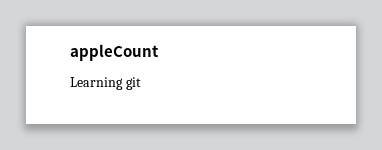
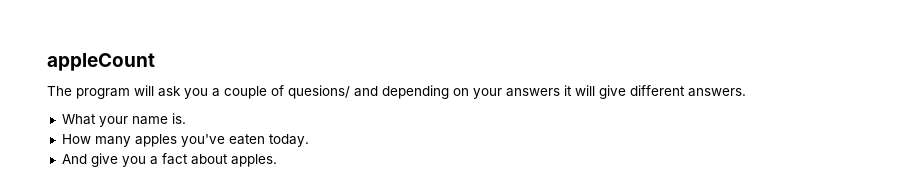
- Learning git
+ The program will ask you a couple of quesions/ and depending on your answers it will give different answers.
+ What your name is.
+ How many apples you've eaten today.
+ And give you a fact about apples.

